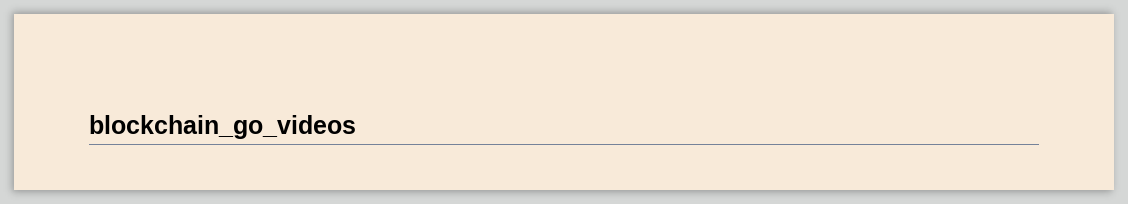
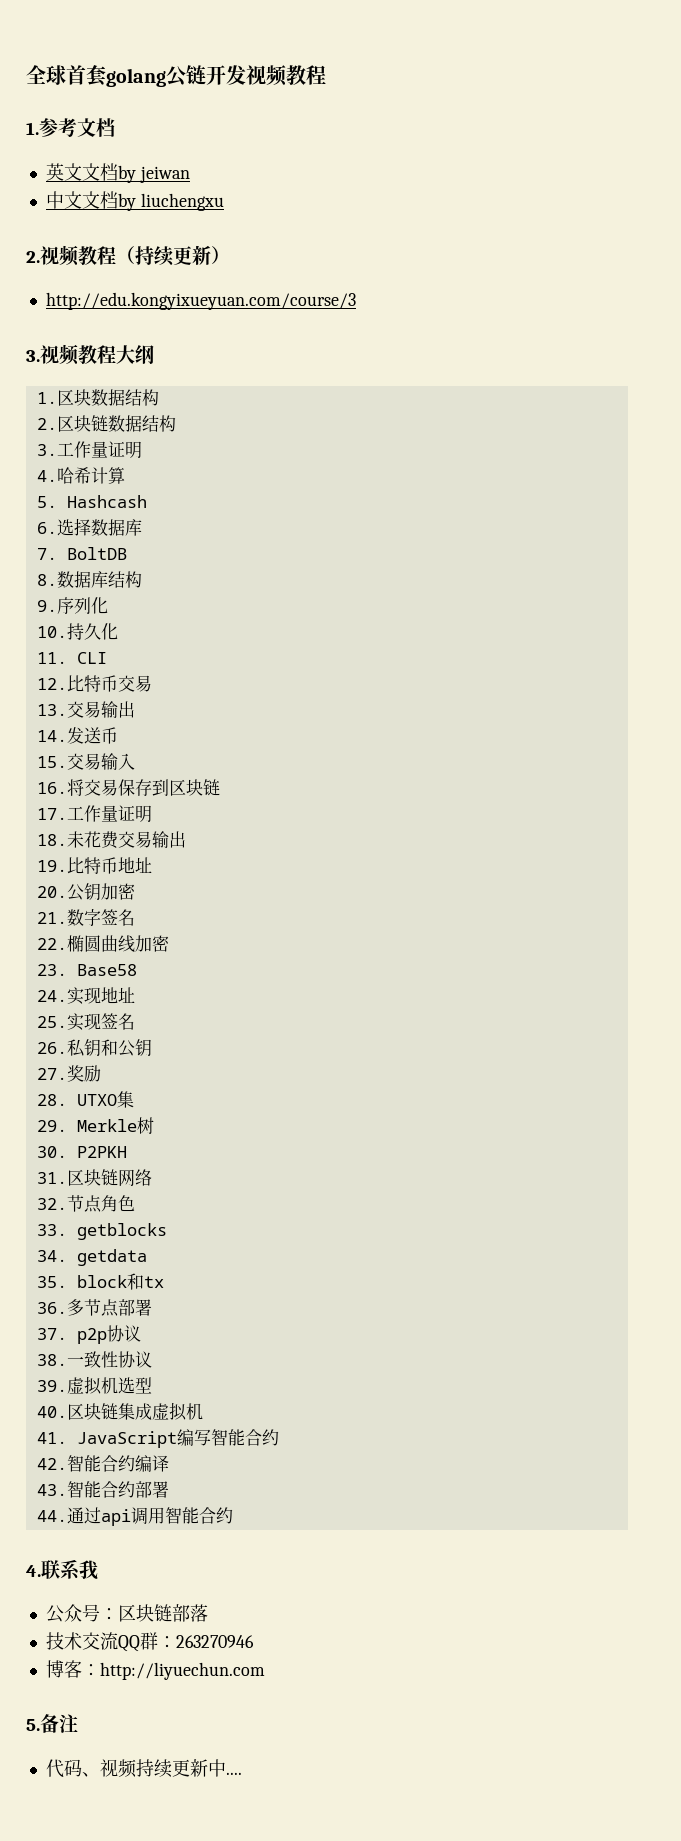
- blockchain_go_videos
+ 全球首套golang公链开发视频教程
+ 1.参考文档
+ 英文文档by jeiwan
+ 中文文档by liuchengxu
+ 2.视频教程（持续更新）
+ http://edu.kongyixueyuan.com/course/3
+ 3.视频教程大纲
+ 1.区块数据结构
+ 2.区块链数据结构
+ 3.工作量证明
+ 4.哈希计算
+ 5. Hashcash
+ 6.选择数据库
+ 7. BoltDB
+ 8.数据库结构
+ 9.序列化
+ 10.持久化
+ 11. CLI
+ 12.比特币交易
+ 13.交易输出
+ 14.发送币
+ 15.交易输入
+ 16.将交易保存到区块链
+ 17.工作量证明
+ 18.未花费交易输出
+ 19.比特币地址
+ 20.公钥加密
+ 21.数字签名
+ 22.椭圆曲线加密
+ 23. Base58
+ 24.实现地址
+ 25.实现签名
+ 26.私钥和公钥
+ 27.奖励
+ 28. UTXO集
+ 29. Merkle树
+ 30. P2PKH
+ 31.区块链网络
+ 32.节点角色
+ 33. getblocks
+ 34. getdata
+ 35. block和tx
+ 36.多节点部署
+ 37. p2p协议
+ 38.一致性协议
+ 39.虚拟机选型
+ 40.区块链集成虚拟机
+ 41. JavaScript编写智能合约
+ 42.智能合约编译
+ 43.智能合约部署
+ 44.通过api调用智能合约
+ 4.联系我
+ 公众号：区块链部落
+ 技术交流QQ群：263270946
+ 博客：http://liyuechun.com
+ 5.备注
+ 代码、视频持续更新中....

